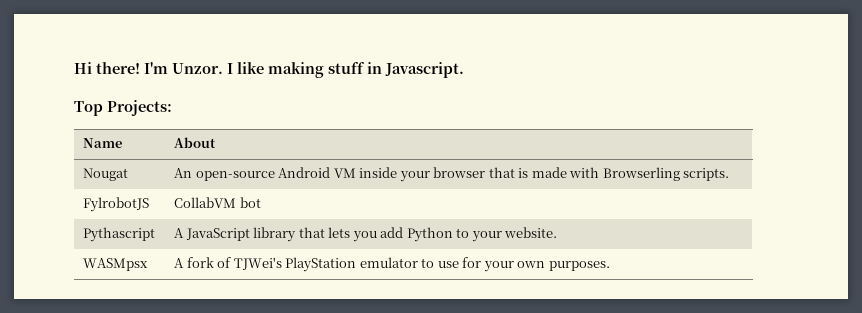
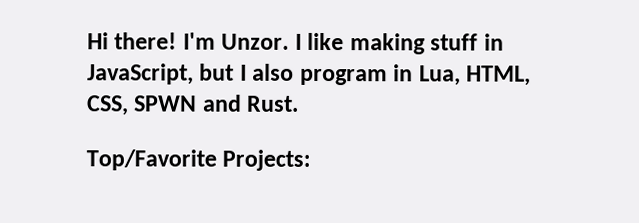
- I like making stuff in Javascript.
- Top Projects:
- Name | About
- Nougat | An open-source Android VM inside your browser that is made with Browserling scripts.
- FylrobotJS | CollabVM bot
- Pythascript | A JavaScript library that lets you add Python to your website.
- WASMpsx | A fork of TJWei's PlayStation emulator to use for your own purposes.
+ I like making stuff in JavaScript, but I also program in Lua, HTML, CSS, SPWN and Rust.
+ Top/Favorite Projects:

